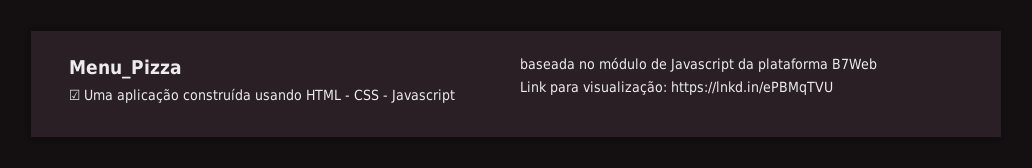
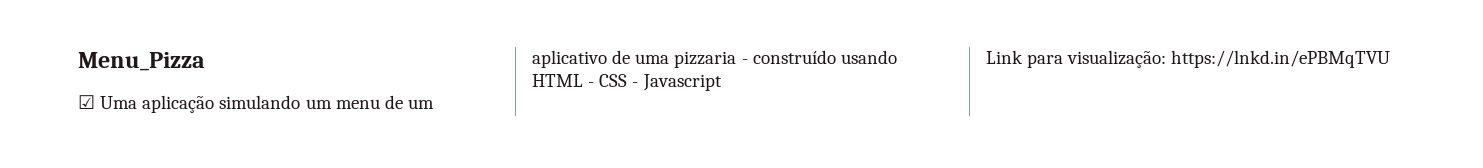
- ☑ Uma aplicação construída usando HTML - CSS - Javascript baseada no módulo de Javascript da plataforma B7Web
+ ☑ Uma aplicação simulando um menu de um aplicativo de uma pizzaria - construído usando HTML - CSS - Javascript

